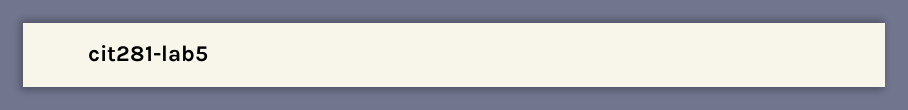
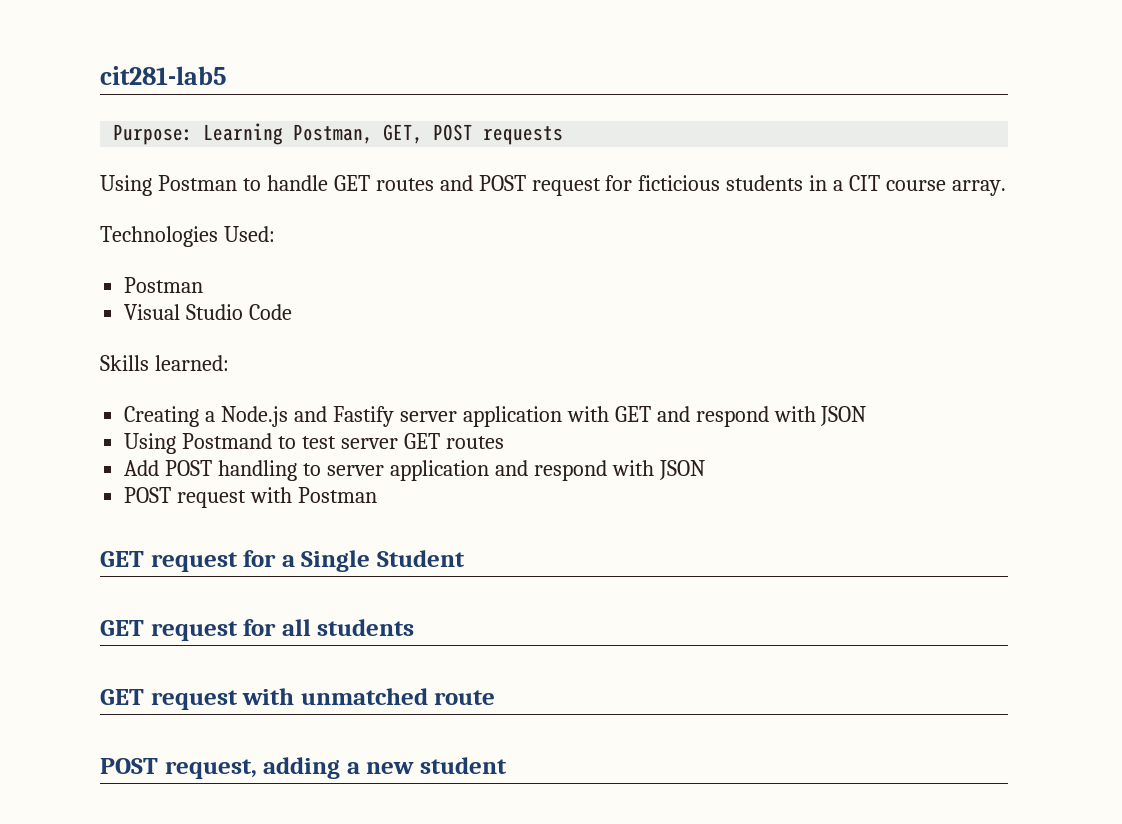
+ Purpose: Learning Postman, GET, POST requests
+ Using Postman to handle GET routes and POST request for ficticious students in a CIT course array.
+ Technologies Used:
+ Postman
+ Visual Studio Code
+ Skills learned:
+ Creating a Node.js and Fastify server application with GET and respond with JSON
+ Using Postmand to test server GET routes
+ Add POST handling to server application and respond with JSON
+ POST request with Postman
+ GET request for a Single Student
+ GET request for all students
+ GET request with unmatched route
+ POST request, adding a new student

